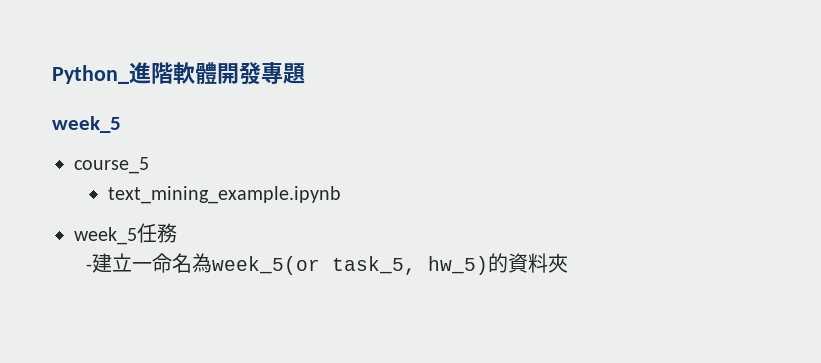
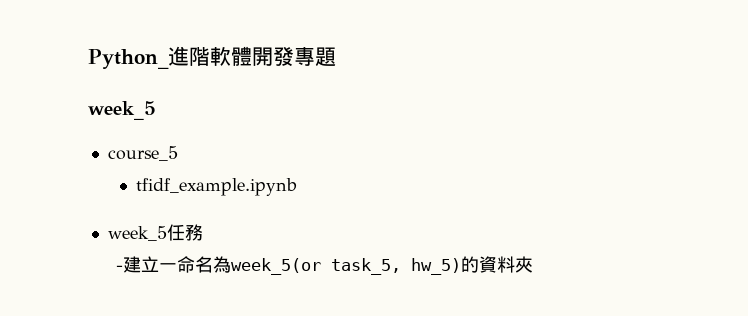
- text_mining_example.ipynb
+ tfidf_example.ipynb

